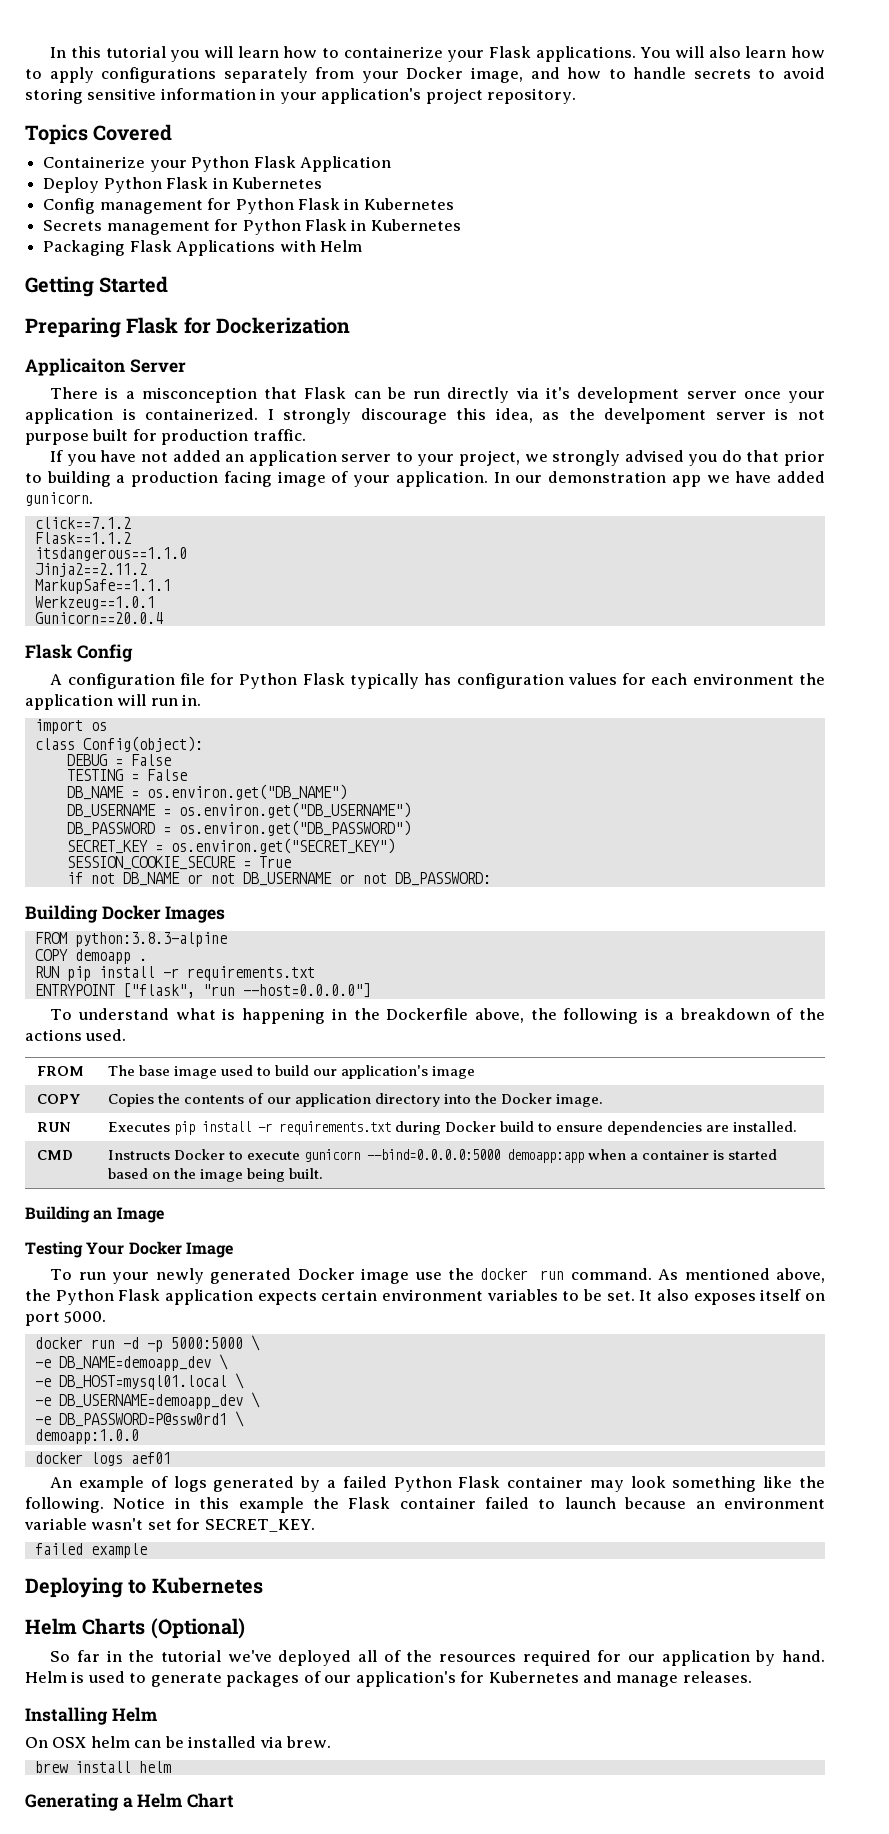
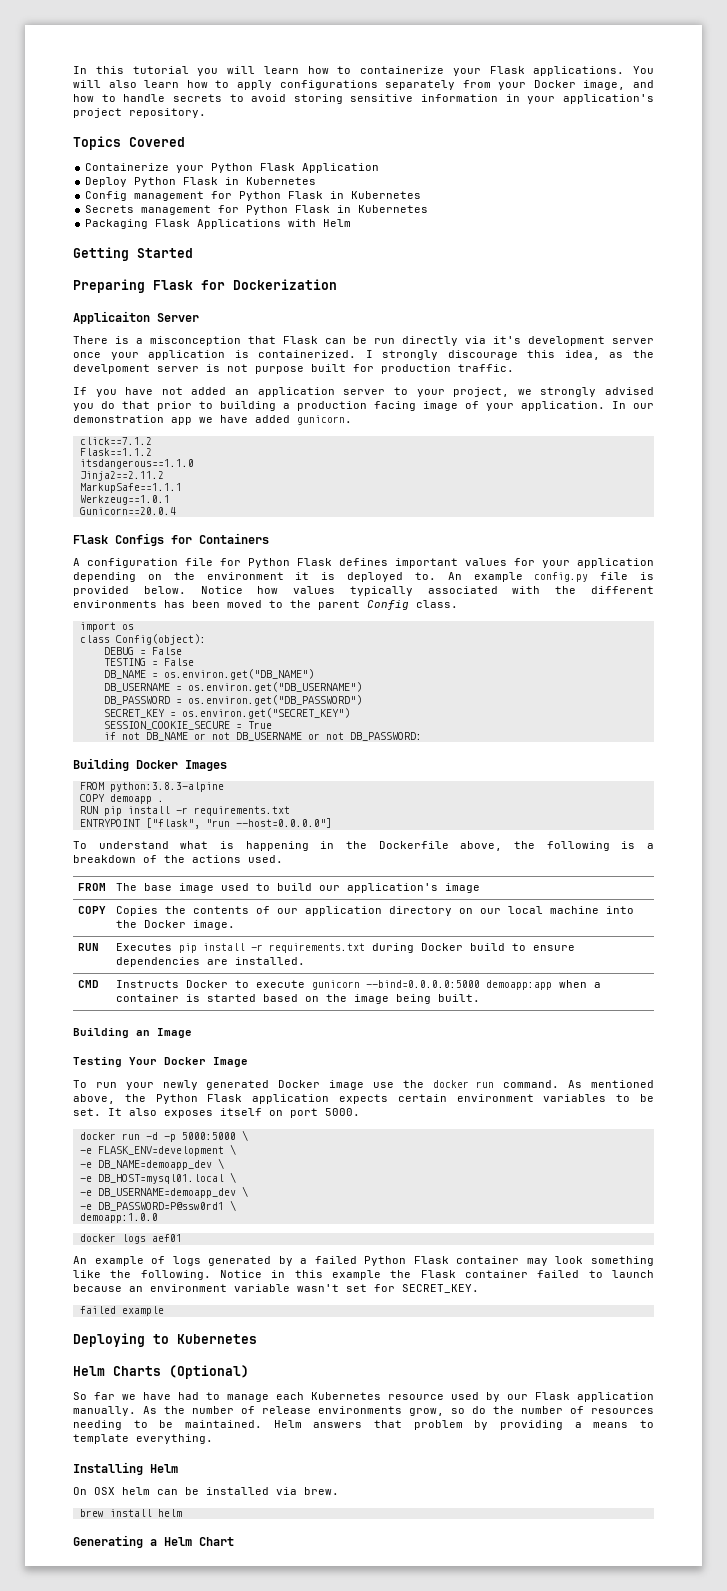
- Flask Config
+ Flask Configs for Containers
- A configuration file for Python Flask typically has configuration values for each environment the application will run in.
+ A configuration file for Python Flask defines important values for your application depending on the environment it is deployed to. An example config.py file is provided below. Notice how values typically associated with the different environments has been moved to the parent Config class.
- COPY | Copies the contents of our application directory into the Docker image.
+ COPY | Copies the contents of our application directory on our local machine into the Docker image.
+ -e FLASK_ENV=development \
- So far in the tutorial we've deployed all of the resources required for our application by hand. Helm is used to generate packages of our application's for Kubernetes and manage releases.
+ So far we have had to manage each Kubernetes resource used by our Flask application manually. As the number of release environments grow, so do the number of resources needing to be maintained. Helm answers that problem by providing a means to template everything.

